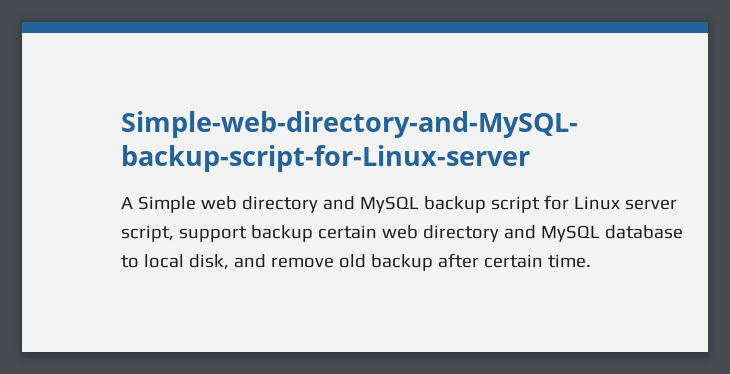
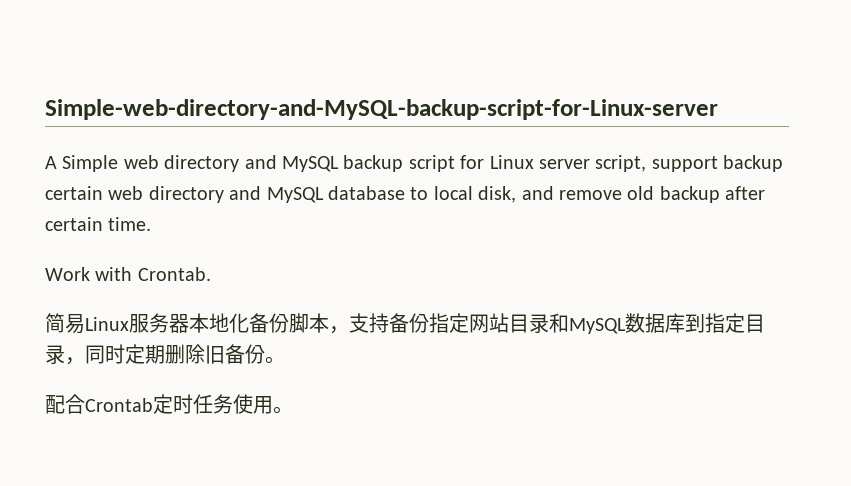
+ Work with Crontab.
+ 简易Linux服务器本地化备份脚本，支持备份指定网站目录和MySQL数据库到指定目录，同时定期删除旧备份。
+ 配合Crontab定时任务使用。

